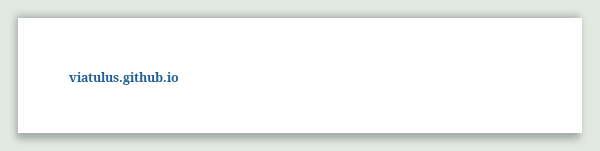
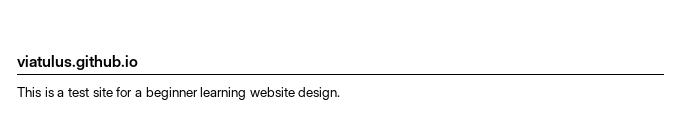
+ This is a test site for a beginner learning website design.

